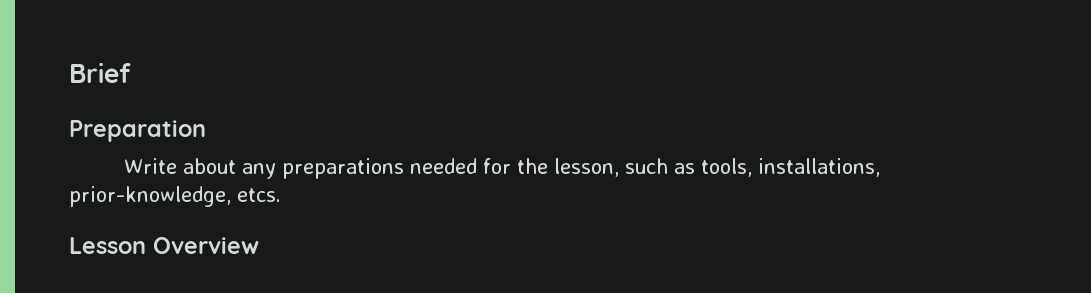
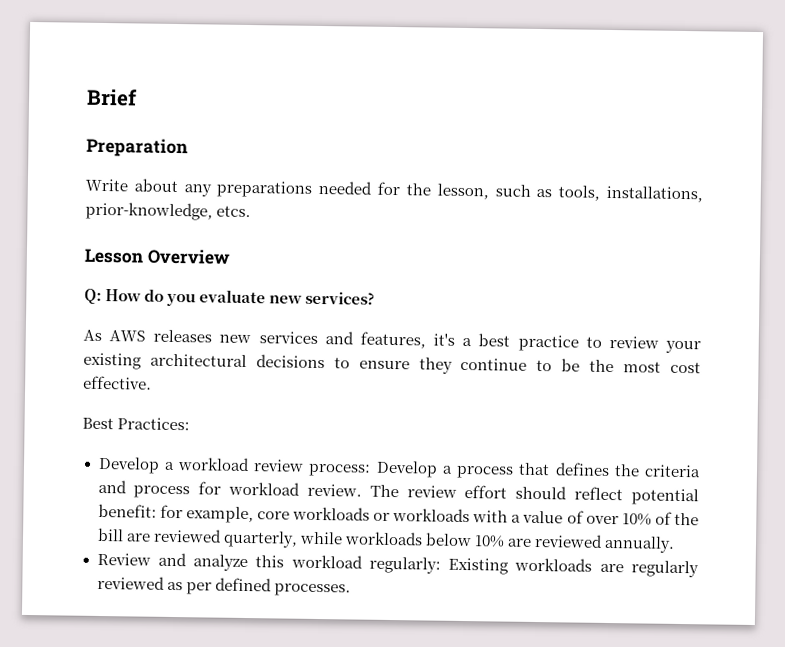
+ Q: How do you evaluate new services?
+ As AWS releases new services and features, it's a best practice to review your existing architectural decisions to ensure they continue to be the most cost effective.
+ Best Practices:
+ Develop a workload review process: Develop a process that defines the criteria and process for workload review. The review effort should reflect potential benefit: for example, core workloads or workloads with a value of over 10% of the bill are reviewed quarterly, while workloads below 10% are reviewed annually.
+ Review and analyze this workload regularly: Existing workloads are regularly reviewed as per defined processes.

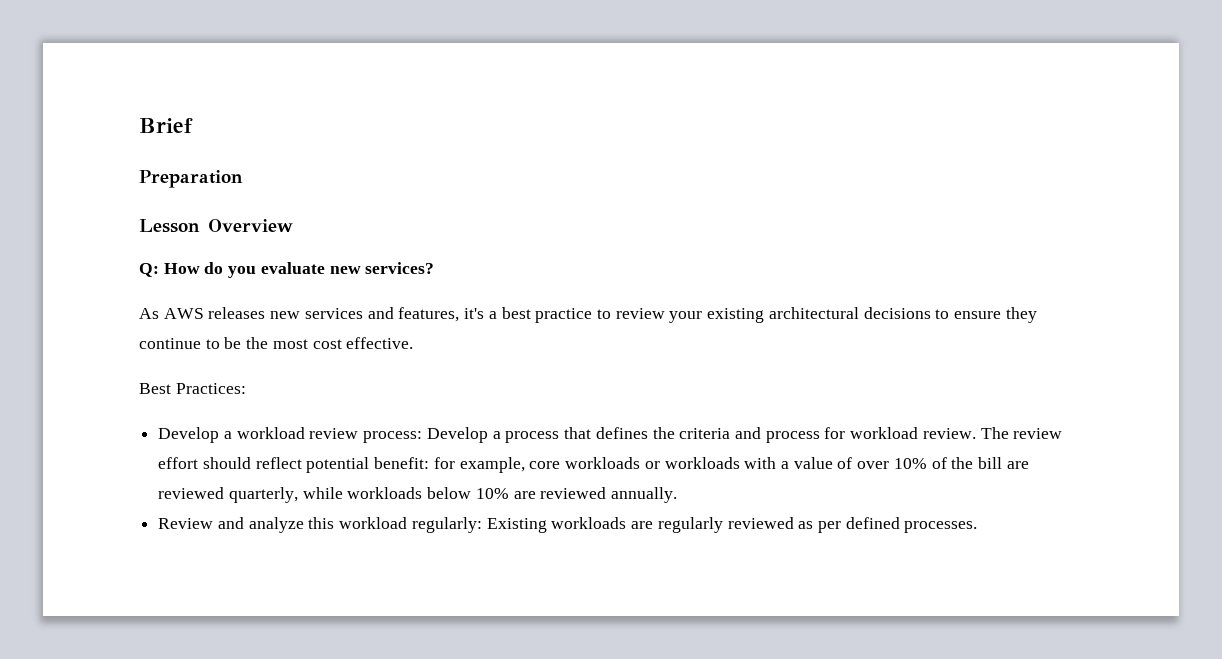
- Write about any preparations needed for the lesson, such as tools, installations, prior-knowledge, etcs.

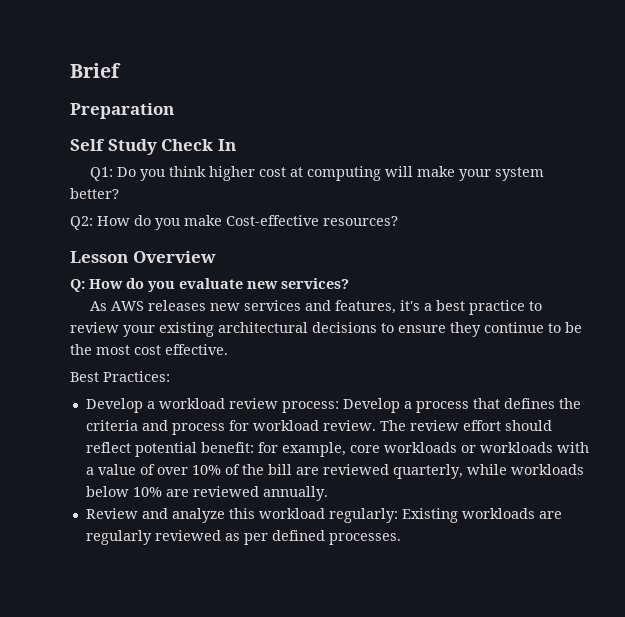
+ Self Study Check In
+ Q1: Do you think higher cost at computing will make your system better?
+ Q2: How do you make Cost-effective resources?

